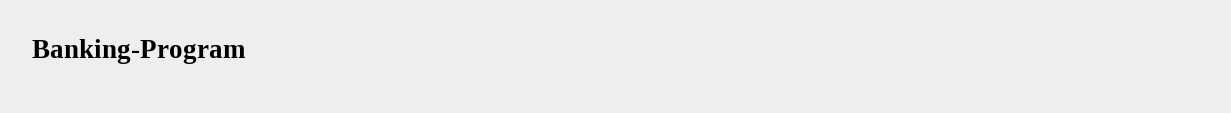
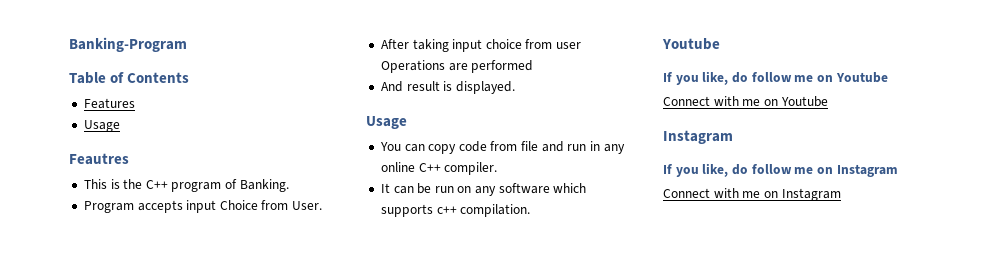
+ Table of Contents
+ Features
+ Usage
+ Feautres
+ This is the C++ program of Banking.
+ Program accepts input Choice from User.
+ After taking input choice from user Operations are performed
+ And result is displayed.
+ Usage
+ You can copy code from file and run in any online C++ compiler.
+ It can be run on any software which supports c++ compilation.
+ Youtube
+ If you like, do follow me on Youtube
+ Connect with me on Youtube
+ Instagram
+ If you like, do follow me on Instagram
+ Connect with me on Instagram

